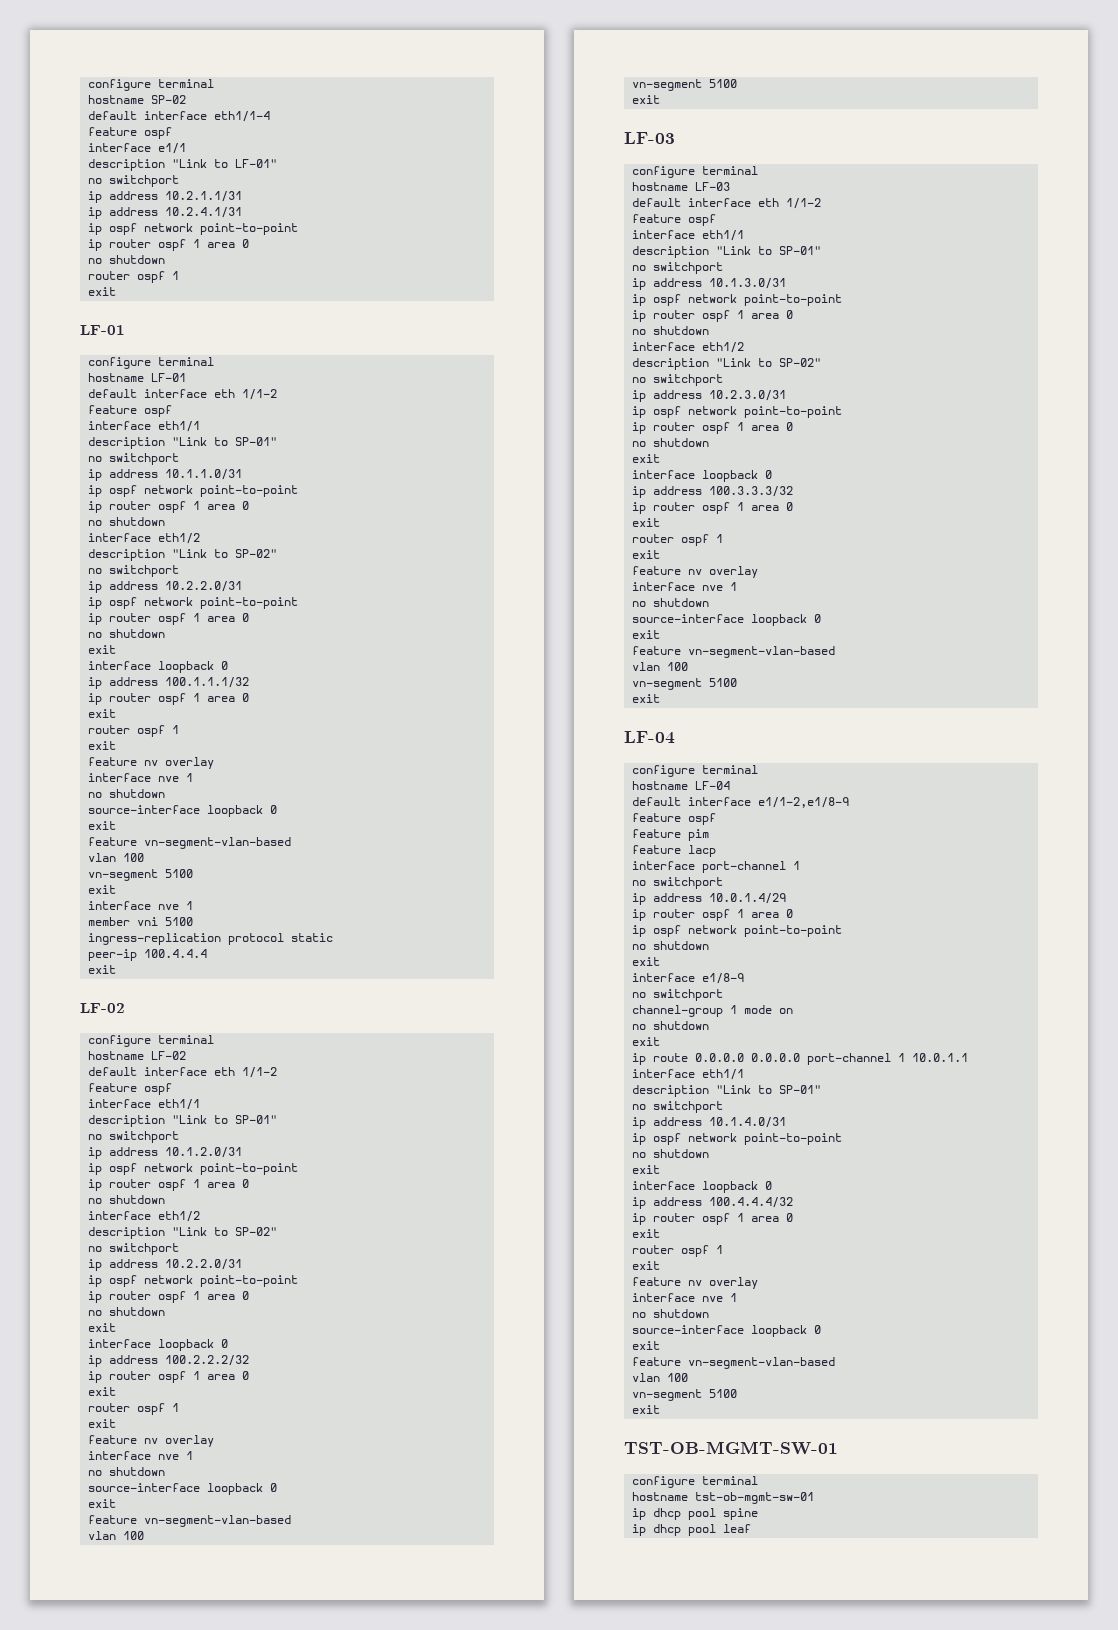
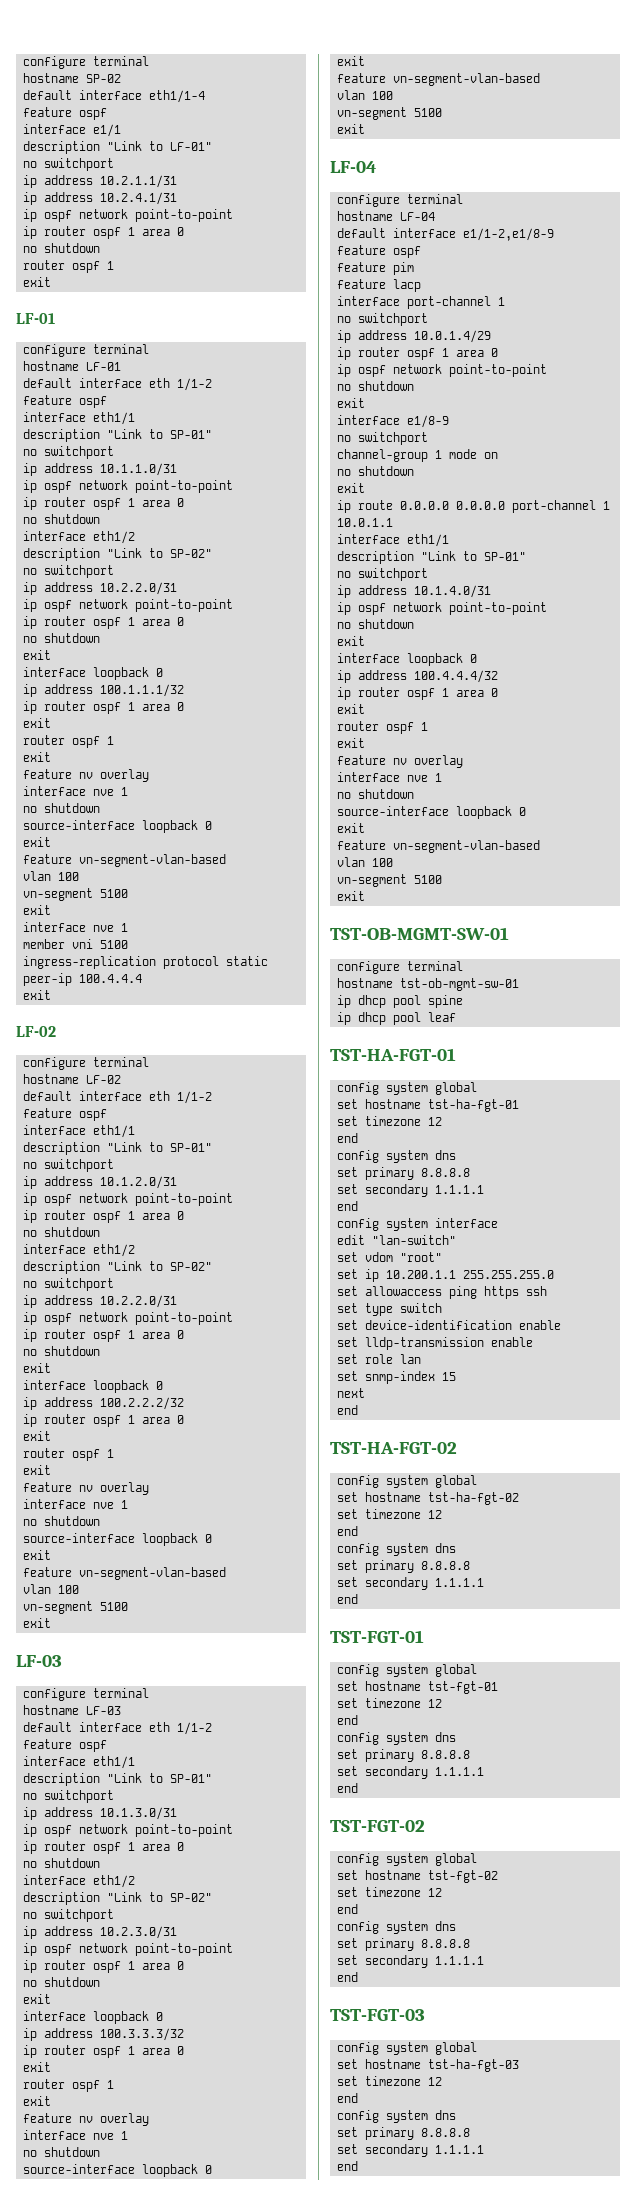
+ TST-HA-FGT-01
+ config system global
+ set hostname tst-ha-fgt-01
+ set timezone 12
+ end
+ config system dns
+ set primary 8.8.8.8
+ set secondary 1.1.1.1
+ end
+ config system interface
+ edit "lan-switch"
+ set vdom "root"
+ set ip 10.200.1.1 255.255.255.0
+ set allowaccess ping https ssh
+ set type switch
+ set device-identification enable
+ set lldp-transmission enable
+ set role lan
+ set snmp-index 15
+ next
+ end
+ TST-HA-FGT-02
+ config system global
+ set hostname tst-ha-fgt-02
+ set timezone 12
+ end
+ config system dns
+ set primary 8.8.8.8
+ set secondary 1.1.1.1
+ end
+ TST-FGT-01
+ config system global
+ set hostname tst-fgt-01
+ set timezone 12
+ end
+ config system dns
+ set primary 8.8.8.8
+ set secondary 1.1.1.1
+ end
+ TST-FGT-02
+ config system global
+ set hostname tst-fgt-02
+ set timezone 12
+ end
+ config system dns
+ set primary 8.8.8.8
+ set secondary 1.1.1.1
+ end
+ TST-FGT-03
+ config system global
+ set hostname tst-ha-fgt-03
+ set timezone 12
+ end
+ config system dns
+ set primary 8.8.8.8
+ set secondary 1.1.1.1
+ end

